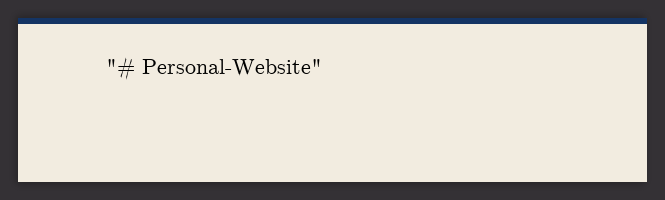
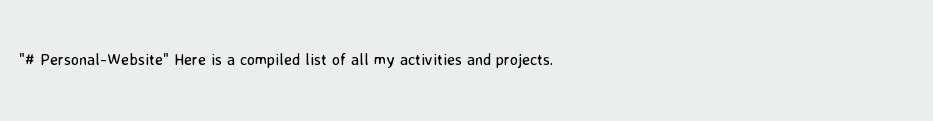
- "# Personal-Website"
+ "# Personal-Website" Here is a compiled list of all my activities and projects.

